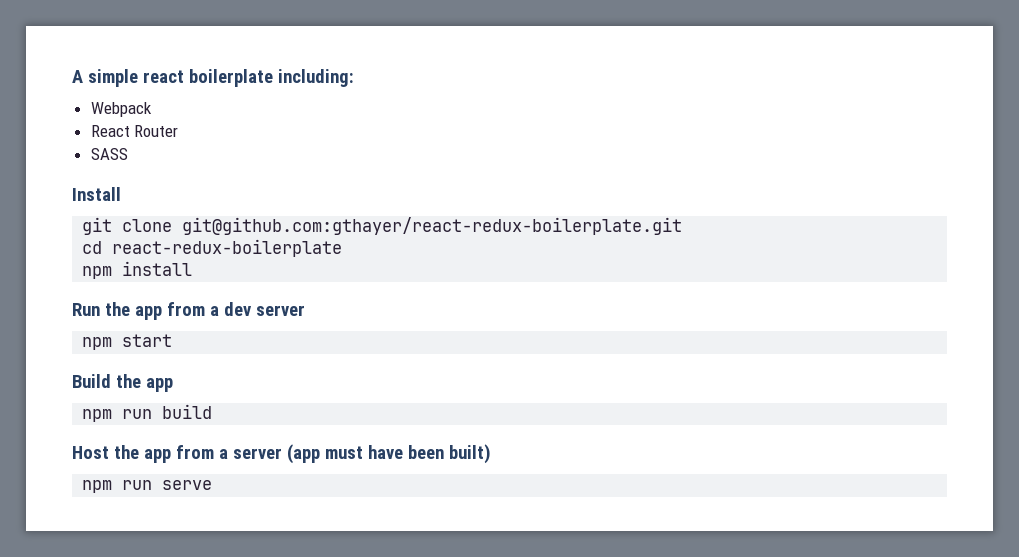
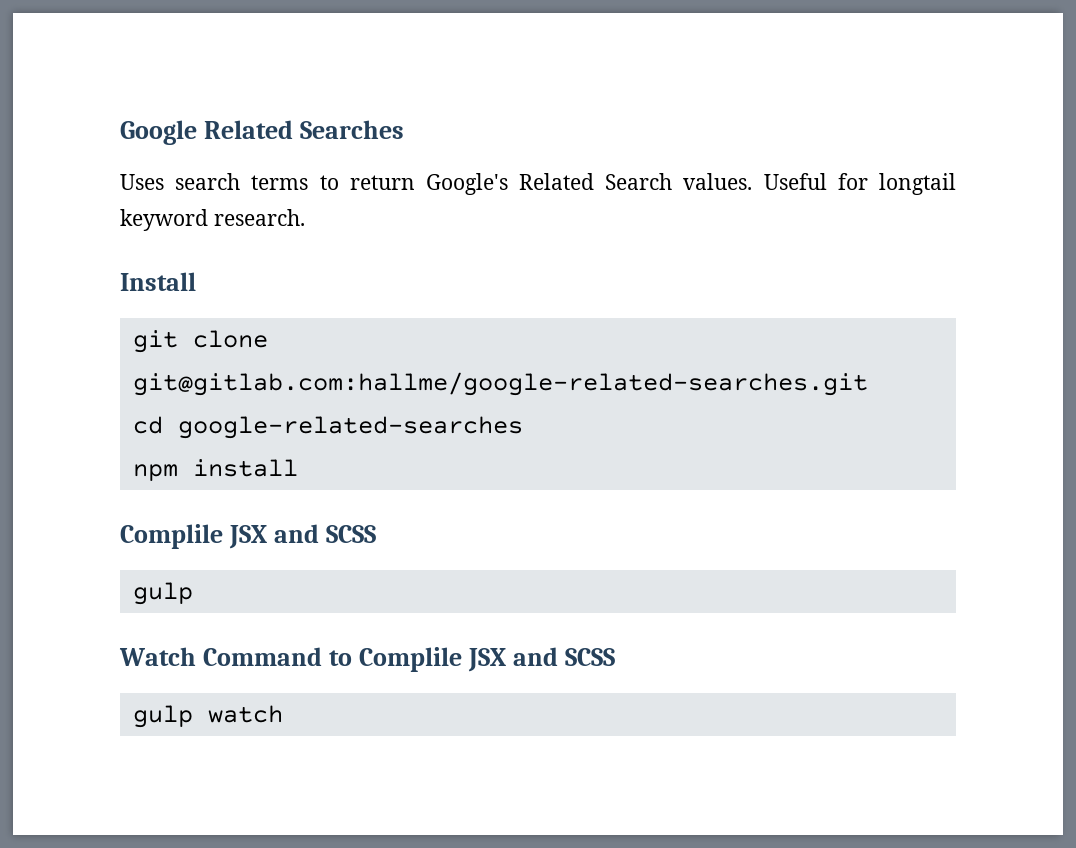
- A simple react boilerplate including:
- Webpack
- React Router
- SASS
+ Google Related Searches
+ Uses search terms to return Google's Related Search values. Useful for longtail keyword research.
- git clone git@github.com:gthayer/react-redux-boilerplate.git
+ git clone git@gitlab.com:hallme/google-related-searches.git
- cd react-redux-boilerplate
+ cd google-related-searches
  npm install
- Run the app from a dev server
- npm start
- Build the app
- npm run build
- Host the app from a server (app must have been built)
- npm run serve
+ Complile JSX and SCSS
+ gulp
+ Watch Command to Complile JSX and SCSS
+ gulp watch

